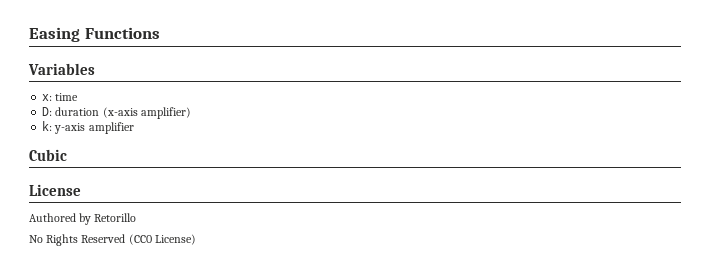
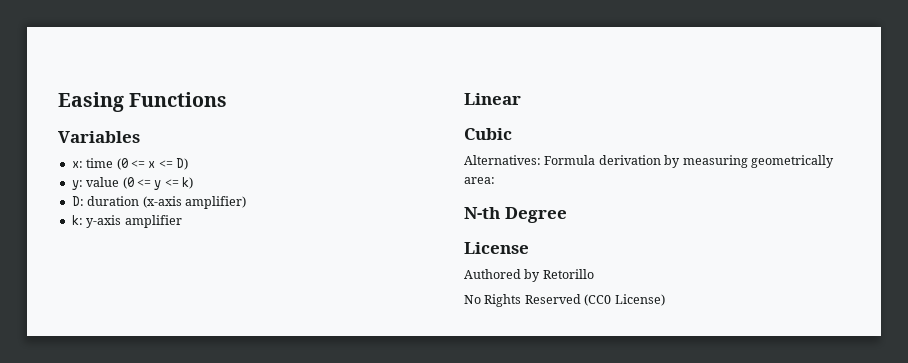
- x: time
+ x: time (0 <= x <= D)
+ y: value (0 <= y <= k)
+ Linear
+ Alternatives: Formula derivation by measuring geometrically area:
+ N-th Degree

